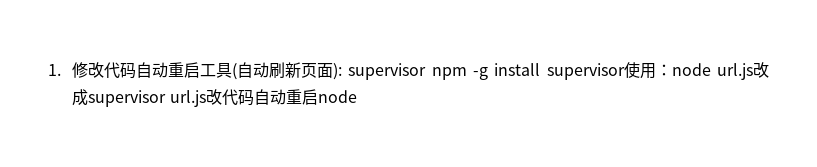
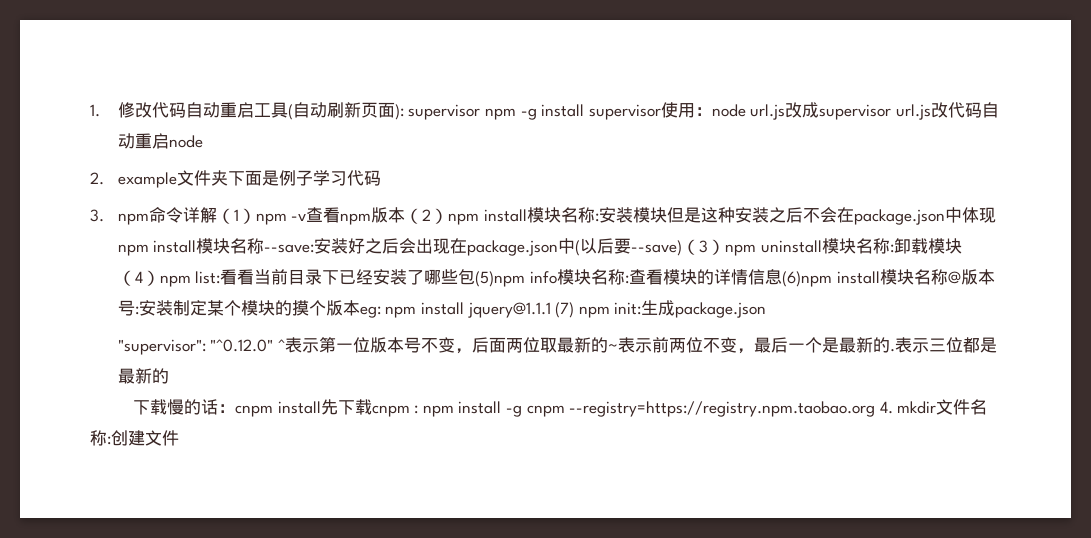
+ 2. example文件夹下面是例子学习代码
+ 3. npm命令详解（1）npm -v查看npm版本（2）npm install模块名称:安装模块但是这种安装之后不会在package.json中体现npm install模块名称--save:安装好之后会出现在package.json中(以后要--save)（3）npm uninstall模块名称:卸载模块（4）npm list:看看当前目录下已经安装了哪些包(5)npm info模块名称:查看模块的详情信息(6)npm install模块名称@版本号:安装制定某个模块的摸个版本eg: npm install jquery@1.1.1 (7) npm init:生成package.json
+ "supervisor": "^0.12.0" ^表示第一位版本号不变，后面两位取最新的~表示前两位不变，最后一个是最新的.表示三位都是最新的
+ 下载慢的话：cnpm install先下载cnpm : npm install -g cnpm --registry=https://registry.npm.taobao.org 4. mkdir文件名称:创建文件

